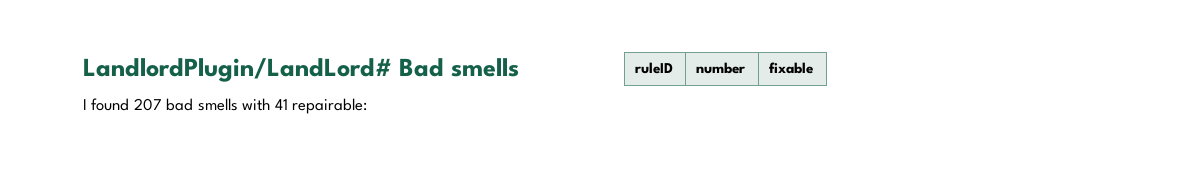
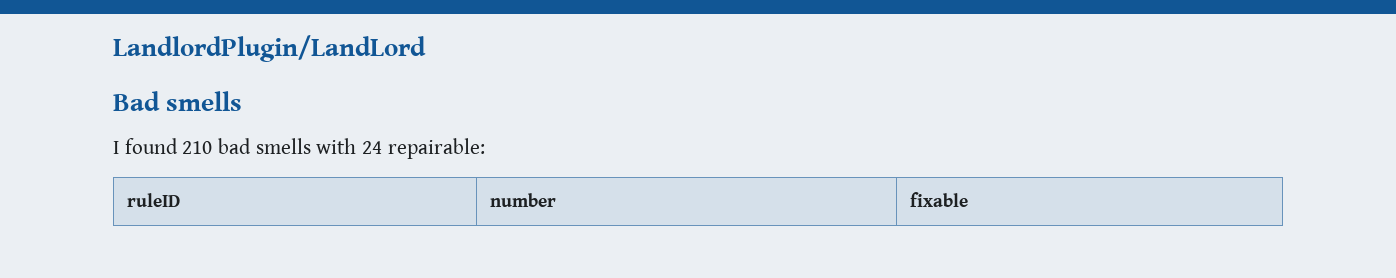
- LandlordPlugin/LandLord# Bad smells
+ LandlordPlugin/LandLord
+ Bad smells
- I found 207 bad smells with 41 repairable:
+ I found 210 bad smells with 24 repairable:

